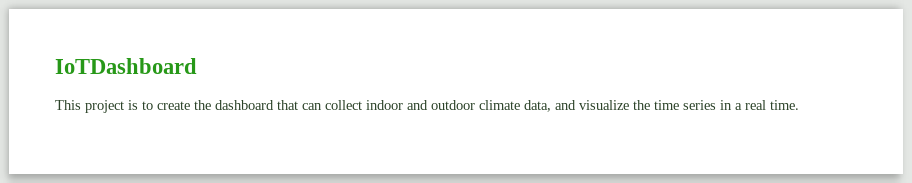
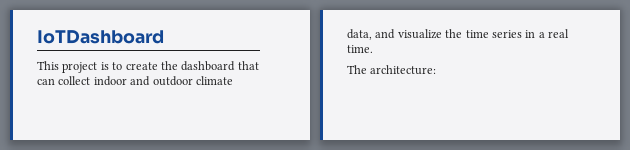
+ The architecture:

